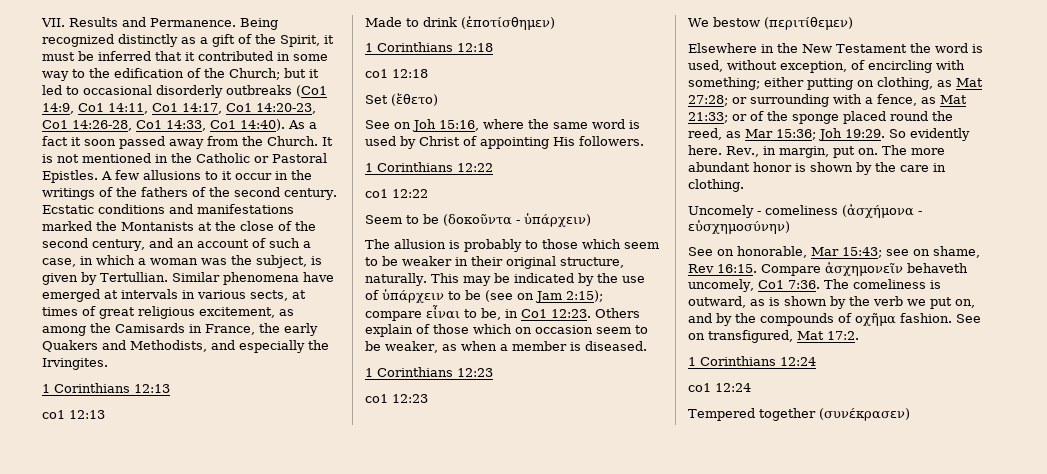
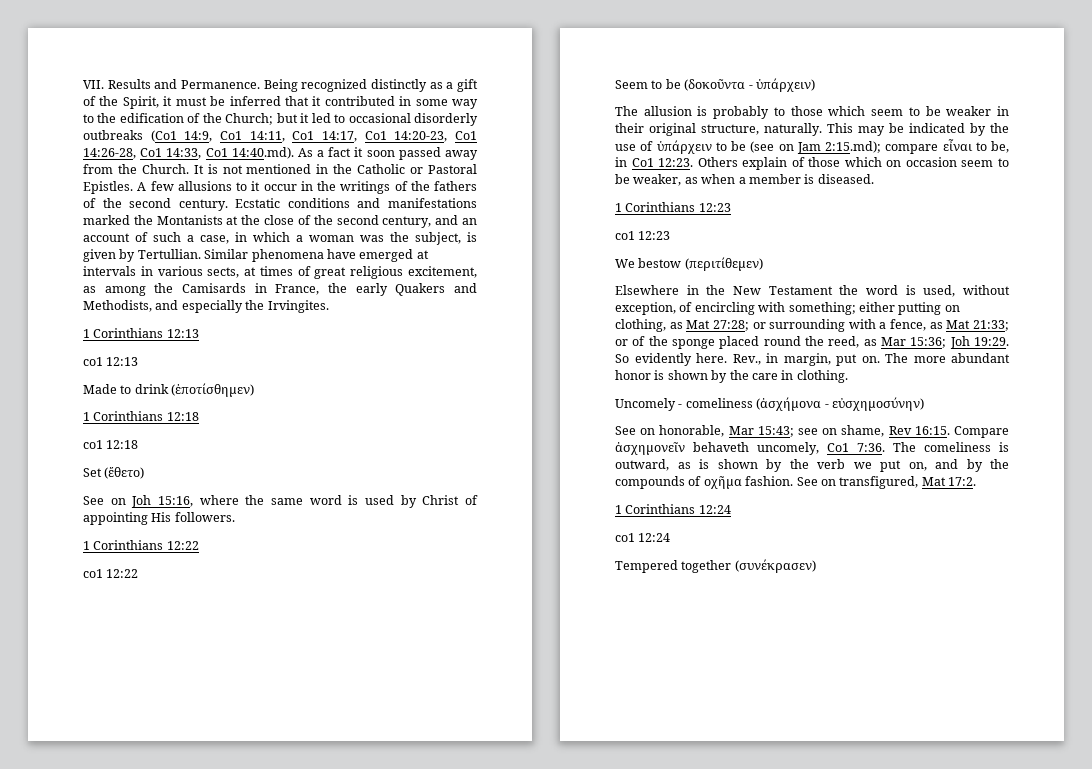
- Being recognized distinctly as a gift of the Spirit, it must be inferred that it contributed in some way to the edification of the Church; but it led to occasional disorderly outbreaks (Co1 14:9, Co1 14:11, Co1 14:17, Co1 14:20-23, Co1 14:26-28, Co1 14:33, Co1 14:40). As a fact it soon passed away from the Church.
+ Being recognized distinctly as a gift of the Spirit, it must be inferred that it contributed in some way to the edification of the Church; but it led to occasional disorderly outbreaks (Co1 14:9, Co1 14:11, Co1 14:17, Co1 14:20-23, Co1 14:26-28, Co1 14:33, Co1 14:40.md). As a fact it soon passed away from the Church.
- This may be indicated by the use of ὑπάρχειν to be (see on Jam 2:15); compare εἶναι to be, in Co1 12:23.
+ This may be indicated by the use of ὑπάρχειν to be (see on Jam 2:15.md); compare εἶναι to be, in Co1 12:23.

